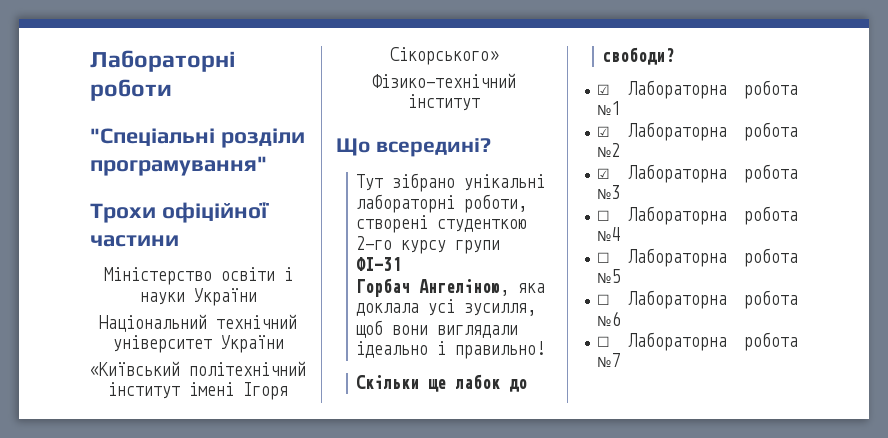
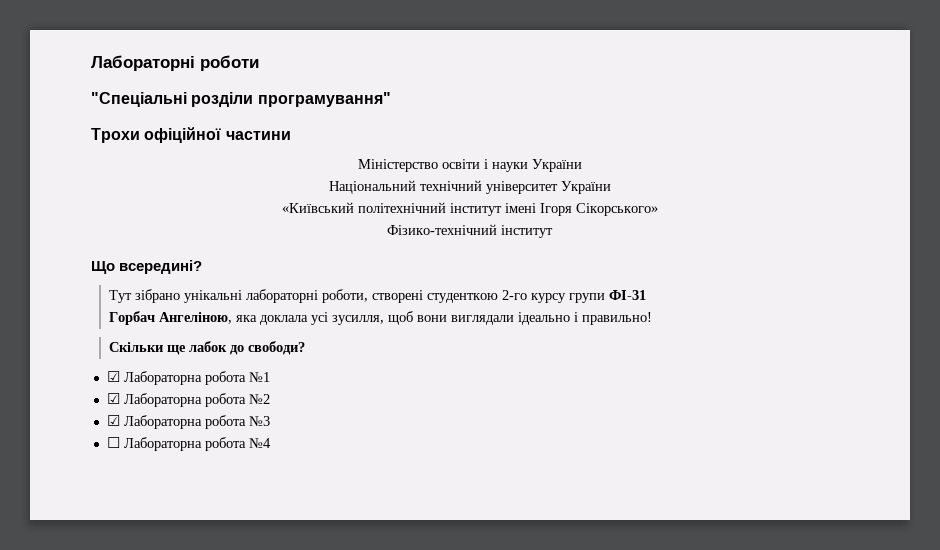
- ☐ Лабораторна робота №5
- ☐ Лабораторна робота №6
- ☐ Лабораторна робота №7

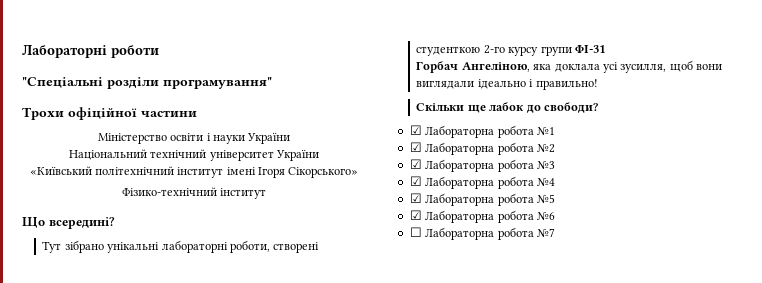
+ ☑ Лабораторна робота №4
+ ☑ Лабораторна робота №5
+ ☑ Лабораторна робота №6
- ☐ Лабораторна робота №4
+ ☐ Лабораторна робота №7

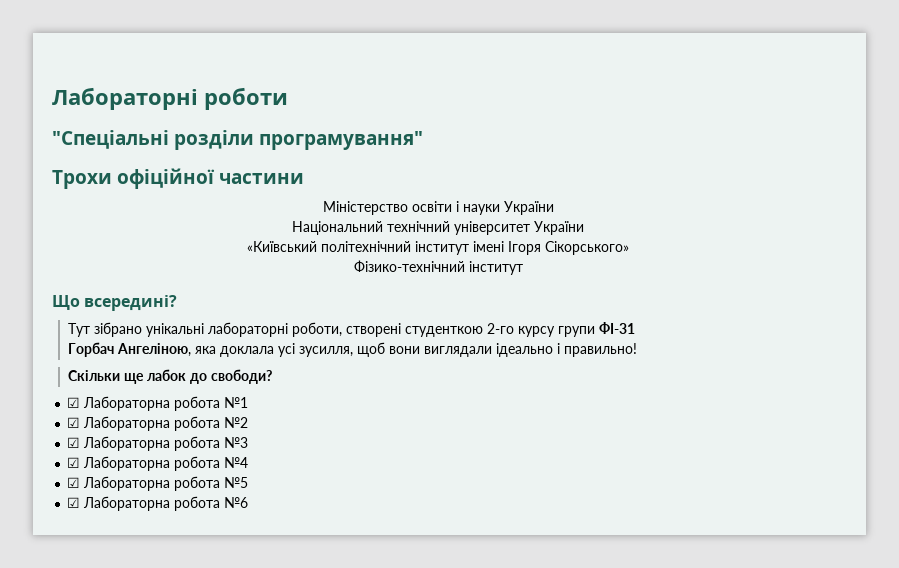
- ☐ Лабораторна робота №7

